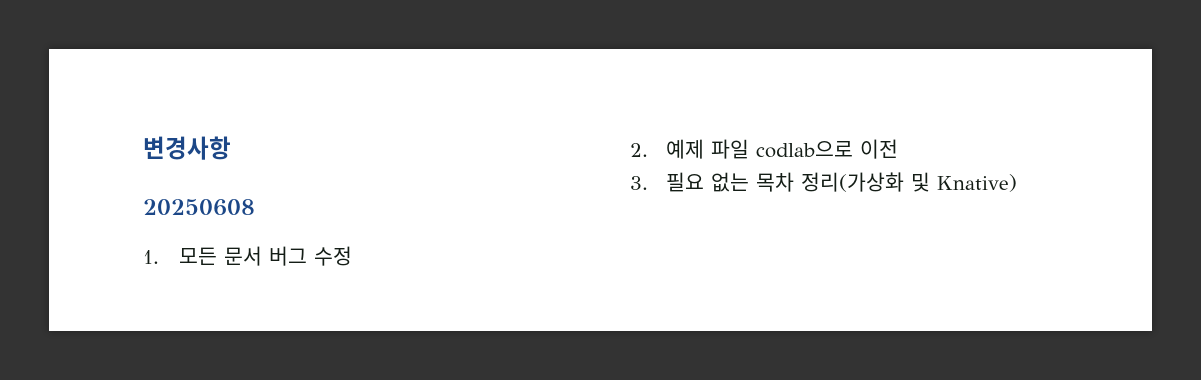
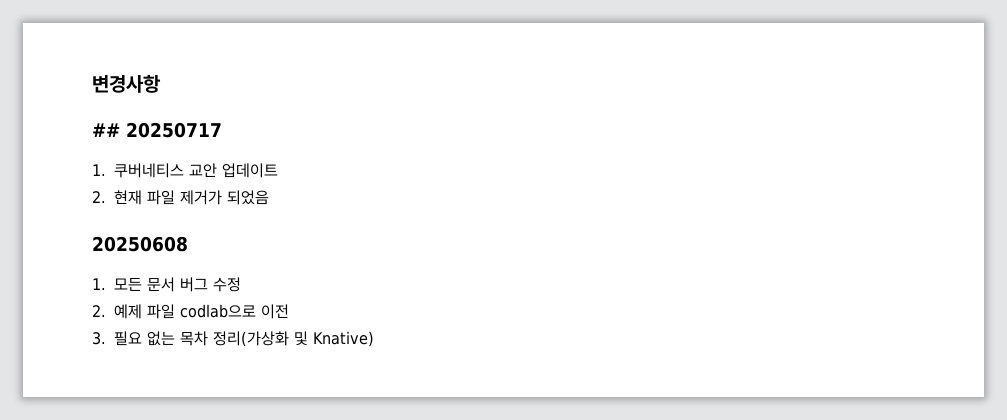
+ ## 20250717
+ 1. 쿠버네티스 교안 업데이트
+ 2. 현재 파일 제거가 되었음

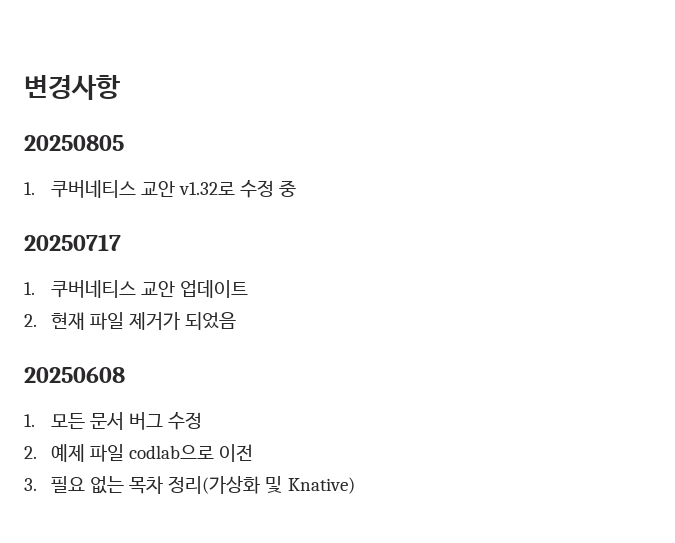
- ## 20250717
+ 20250805
+ 1. 쿠버네티스 교안 v1.32로 수정 중
+ 20250717

